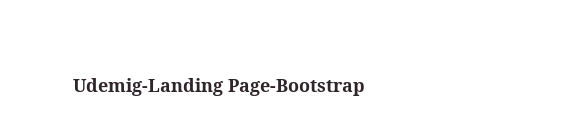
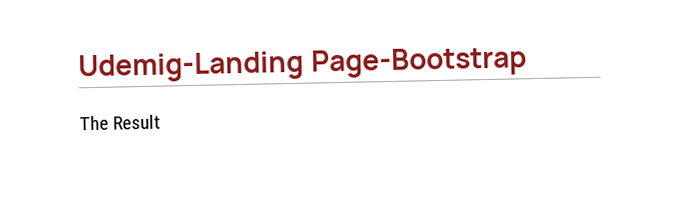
+ The Result

